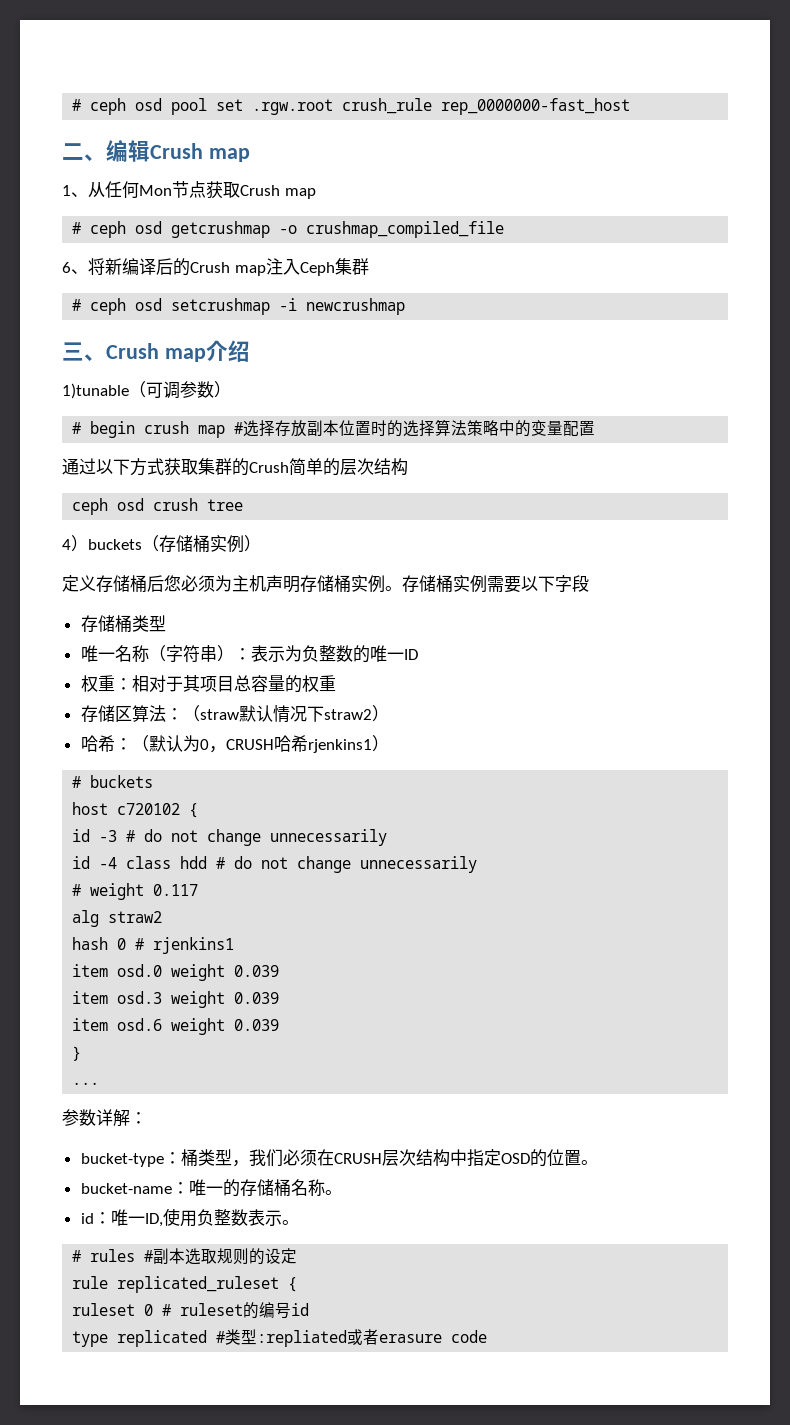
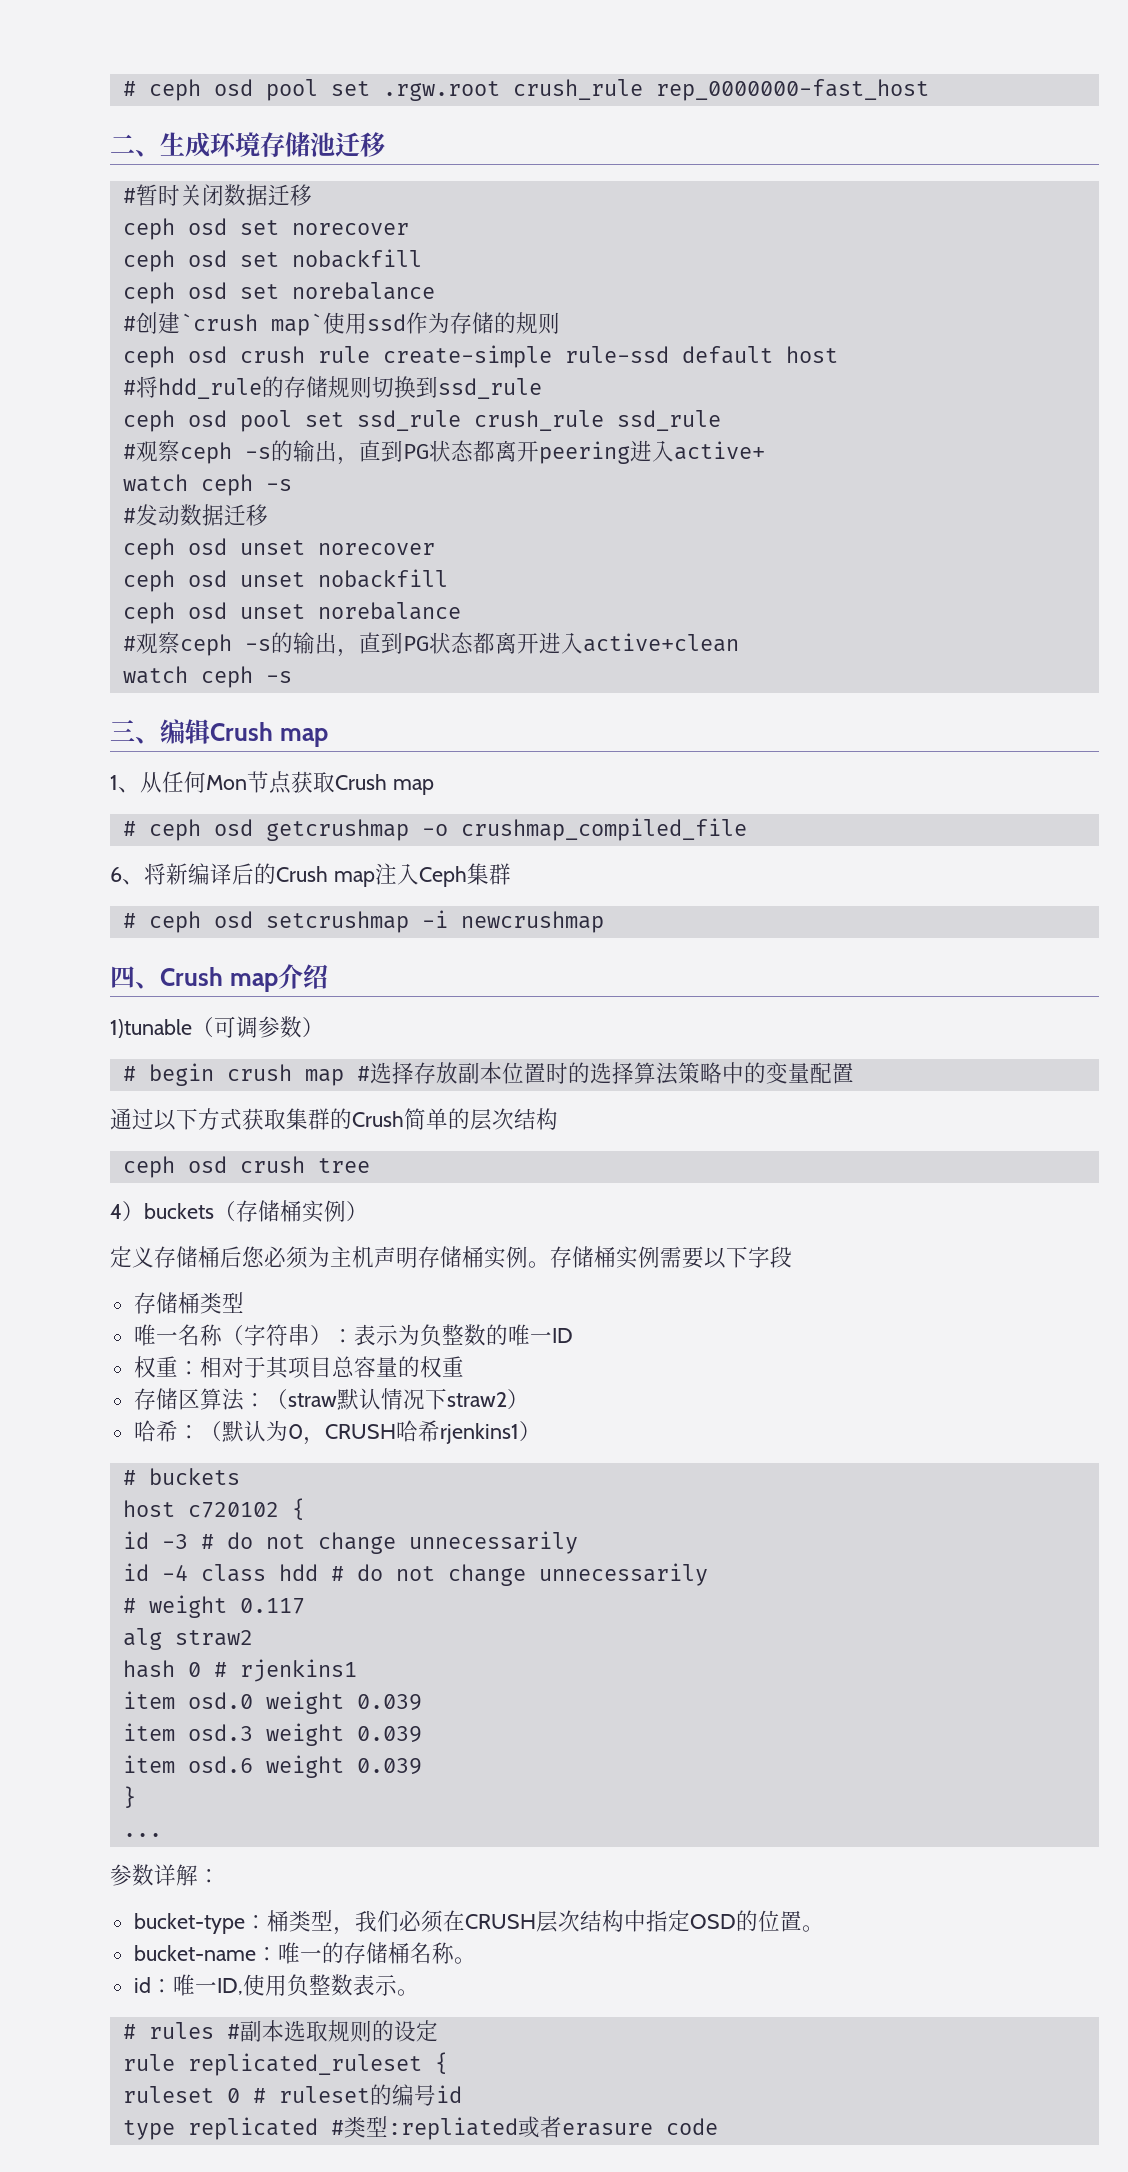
- 二、编辑Crush map
+ 二、生成环境存储池迁移
+ #暂时关闭数据迁移
+ ceph osd set norecover
+ ceph osd set nobackfill
+ ceph osd set norebalance
+ #创建`crush map`使用ssd作为存储的规则
+ ceph osd crush rule create-simple rule-ssd default host
+ #将hdd_rule的存储规则切换到ssd_rule
+ ceph osd pool set ssd_rule crush_rule ssd_rule
+ #观察ceph -s的输出，直到PG状态都离开peering进入active+
+ watch ceph -s
+ #发动数据迁移
+ ceph osd unset norecover
+ ceph osd unset nobackfill
+ ceph osd unset norebalance
+ #观察ceph -s的输出，直到PG状态都离开进入active+clean
+ watch ceph -s
+ 三、编辑Crush map
- 三、Crush map介绍
+ 四、Crush map介绍

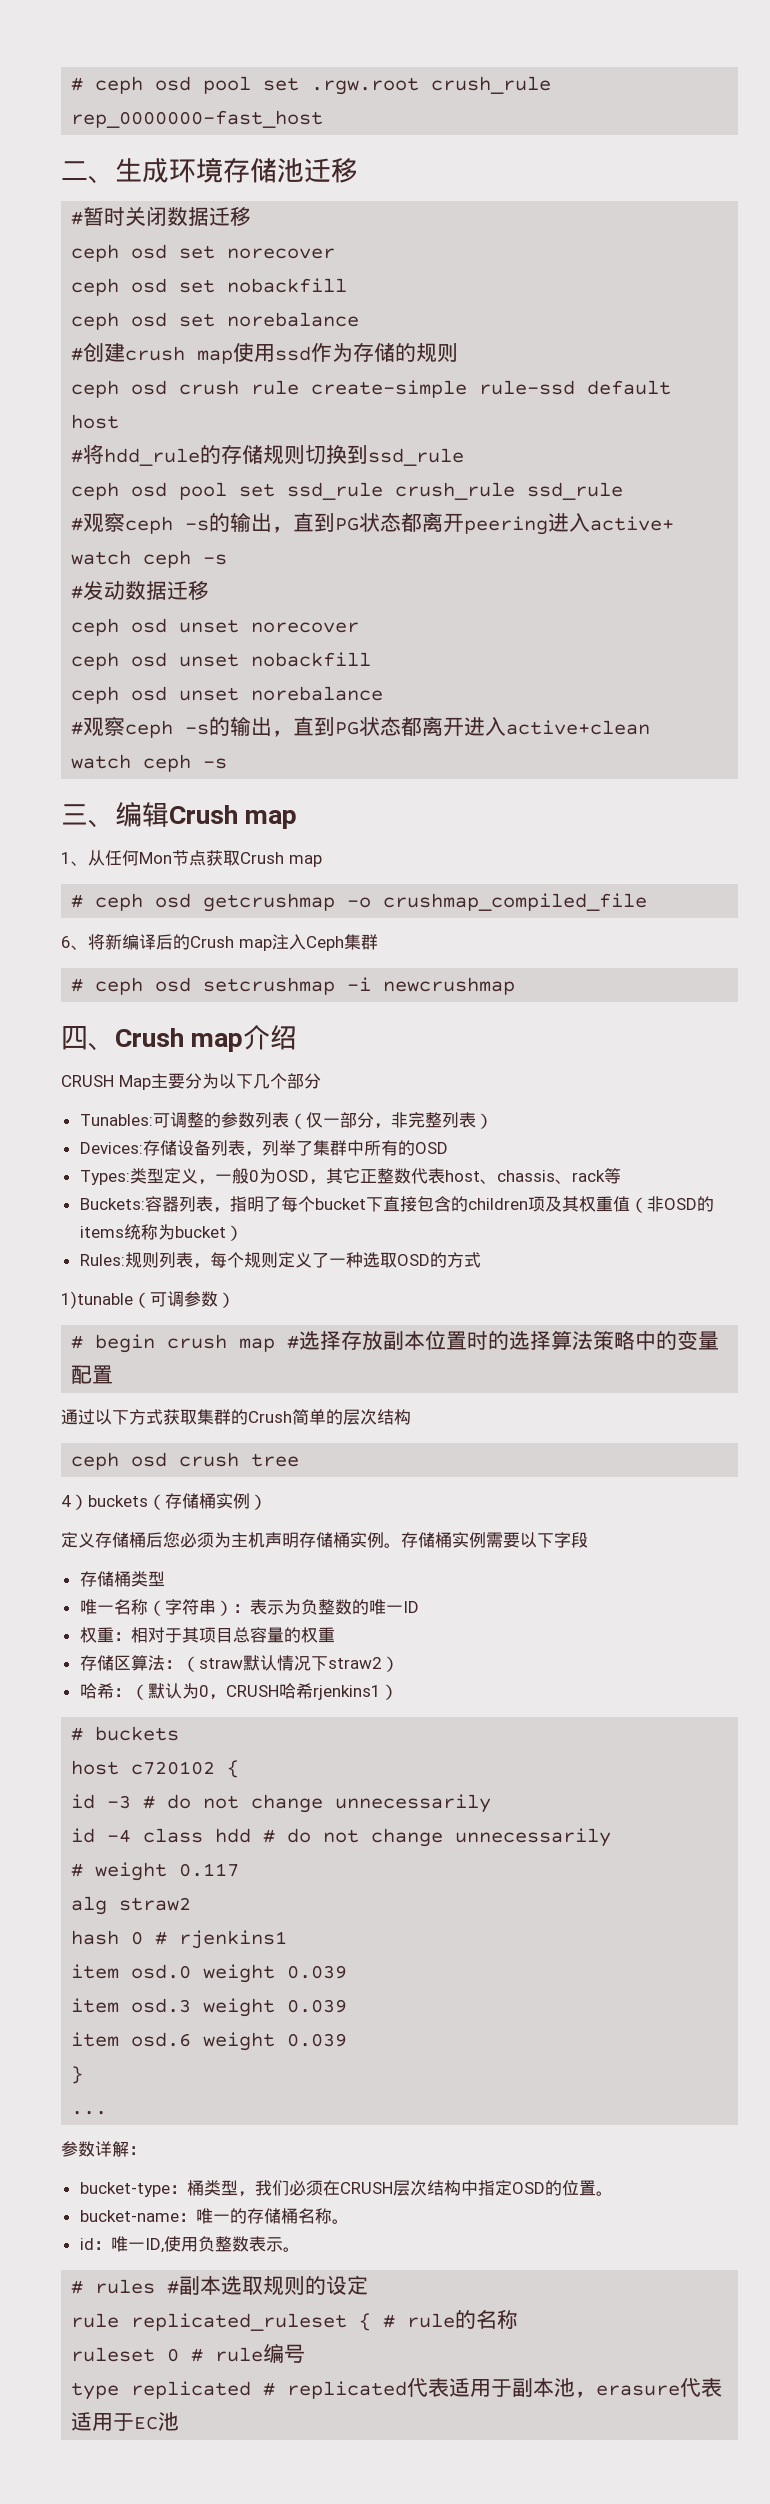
- #创建`crush map`使用ssd作为存储的规则
+ #创建crush map使用ssd作为存储的规则
+ CRUSH Map主要分为以下几个部分
+ Tunables:可调整的参数列表（仅一部分，非完整列表）
+ Devices:存储设备列表，列举了集群中所有的OSD
+ Types:类型定义，一般0为OSD，其它正整数代表host、chassis、rack等
+ Buckets:容器列表，指明了每个bucket下直接包含的children项及其权重值（非OSD的items统称为bucket）
+ Rules:规则列表，每个规则定义了一种选取OSD的方式
- rule replicated_ruleset {
+ rule replicated_ruleset { # rule的名称
- ruleset 0 # ruleset的编号id
+ ruleset 0 # rule编号
- type replicated #类型:repliated或者erasure code
+ type replicated # replicated代表适用于副本池，erasure代表适用于EC池

